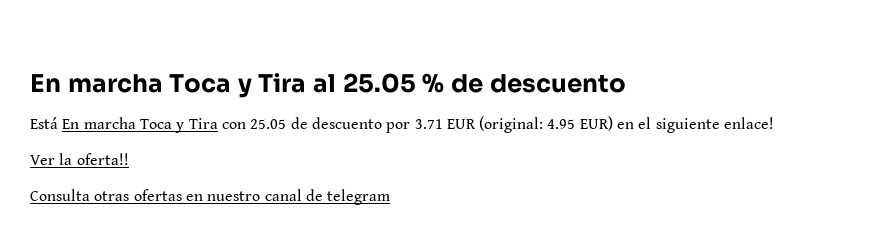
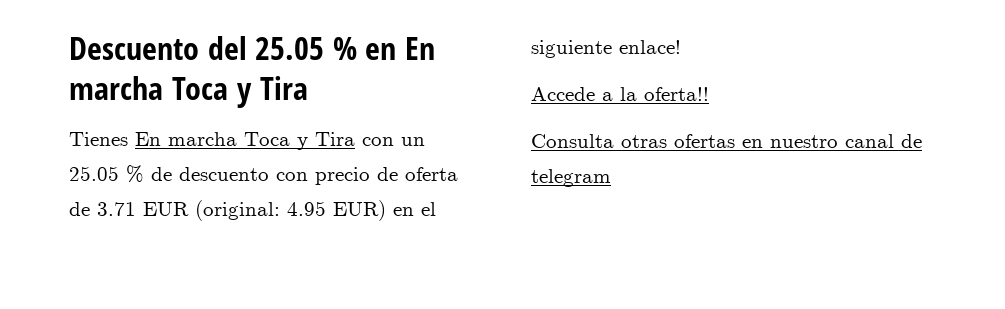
- En marcha Toca y Tira al 25.05 % de descuento
- Está En marcha Toca y Tira con 25.05 de descuento por 3.71 EUR (original: 4.95 EUR) en el siguiente enlace!
+ Descuento del 25.05 % en En marcha Toca y Tira
+ Tienes En marcha Toca y Tira con un 25.05 % de descuento con precio de oferta de 3.71 EUR (original: 4.95 EUR) en el siguiente enlace!
- Ver la oferta!!
+ Accede a la oferta!!

